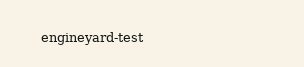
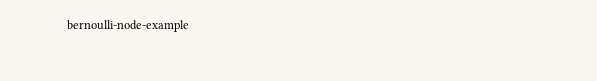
- engineyard-test
+ bernoulli-node-example

